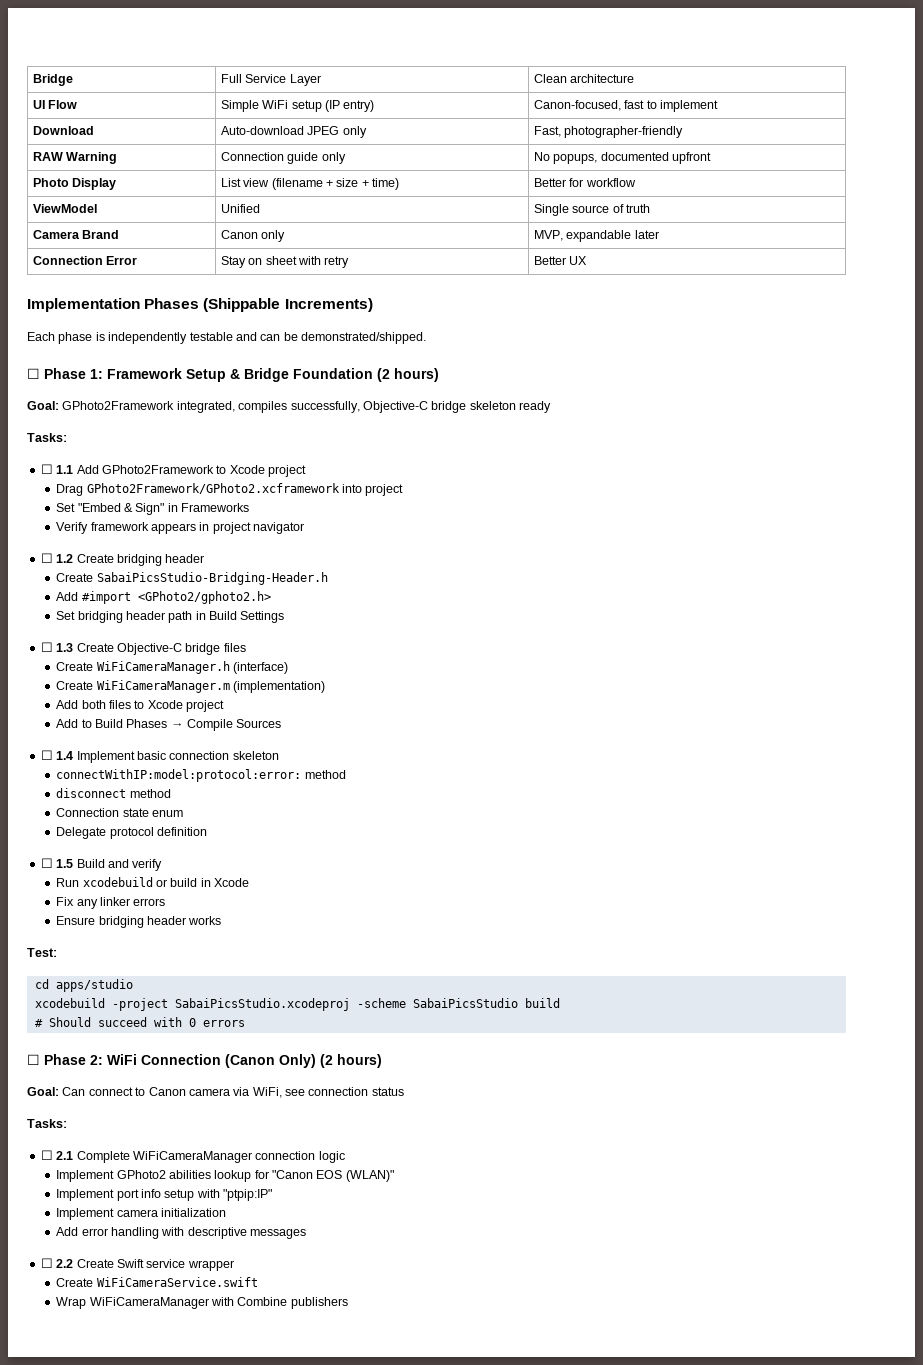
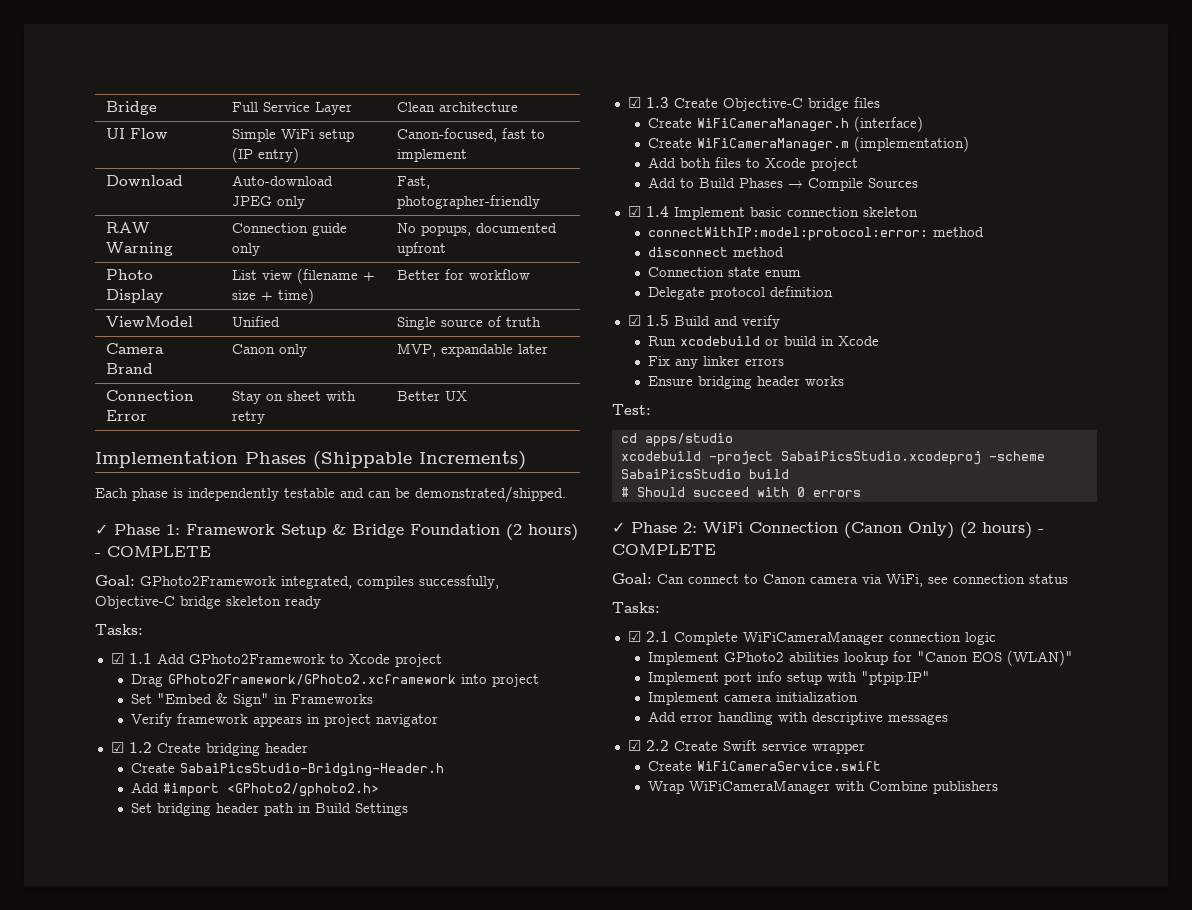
- ☐ Phase 1: Framework Setup & Bridge Foundation (2 hours)
+ ✓ Phase 1: Framework Setup & Bridge Foundation (2 hours) - COMPLETE
- ☐ 1.1 Add GPhoto2Framework to Xcode project
+ ☑ 1.1 Add GPhoto2Framework to Xcode project
- ☐ 1.2 Create bridging header
+ ☑ 1.2 Create bridging header
- ☐ 1.3 Create Objective-C bridge files
+ ☑ 1.3 Create Objective-C bridge files
- ☐ 1.4 Implement basic connection skeleton
+ ☑ 1.4 Implement basic connection skeleton
- ☐ 1.5 Build and verify
+ ☑ 1.5 Build and verify
- ☐ Phase 2: WiFi Connection (Canon Only) (2 hours)
+ ✓ Phase 2: WiFi Connection (Canon Only) (2 hours) - COMPLETE
- ☐ 2.1 Complete WiFiCameraManager connection logic
+ ☑ 2.1 Complete WiFiCameraManager connection logic
- ☐ 2.2 Create Swift service wrapper
+ ☑ 2.2 Create Swift service wrapper

